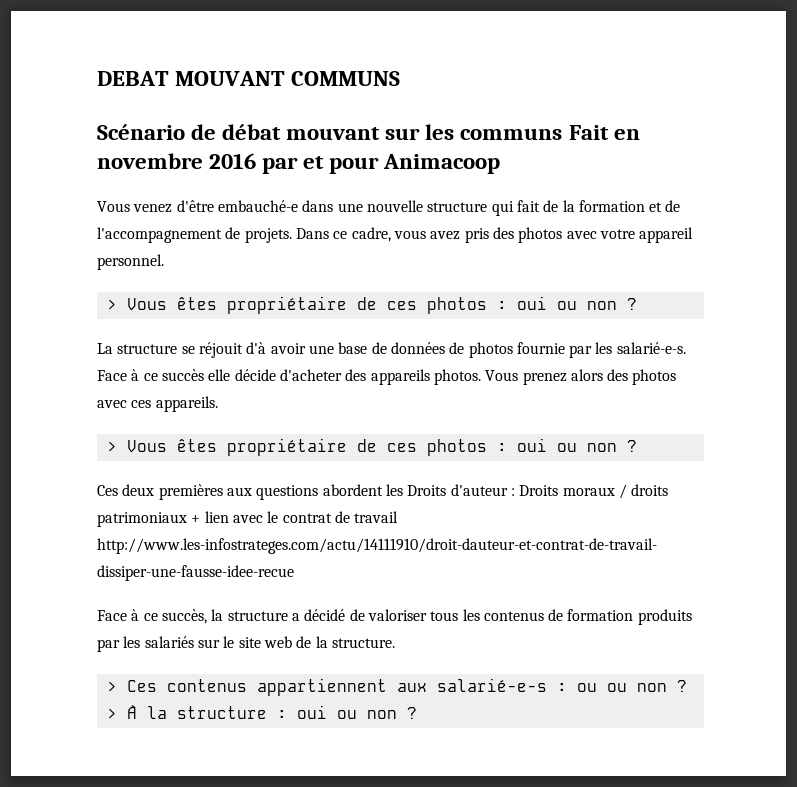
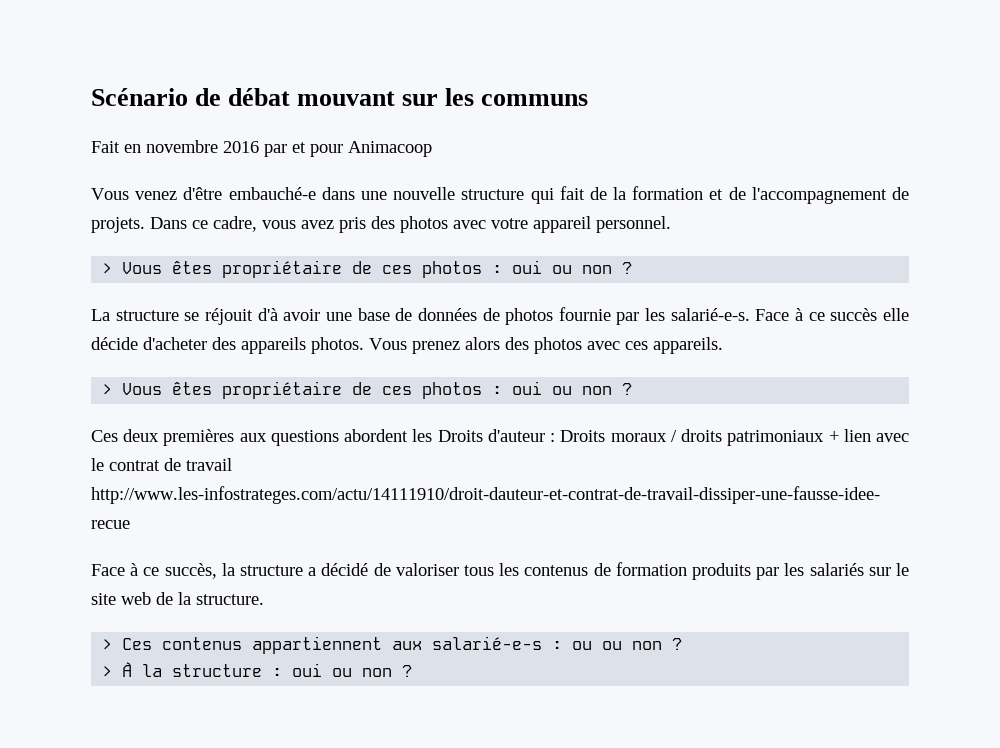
- DEBAT MOUVANT COMMUNS
- Scénario de débat mouvant sur les communs Fait en novembre 2016 par et pour Animacoop
+ Scénario de débat mouvant sur les communs
+ Fait en novembre 2016 par et pour Animacoop

